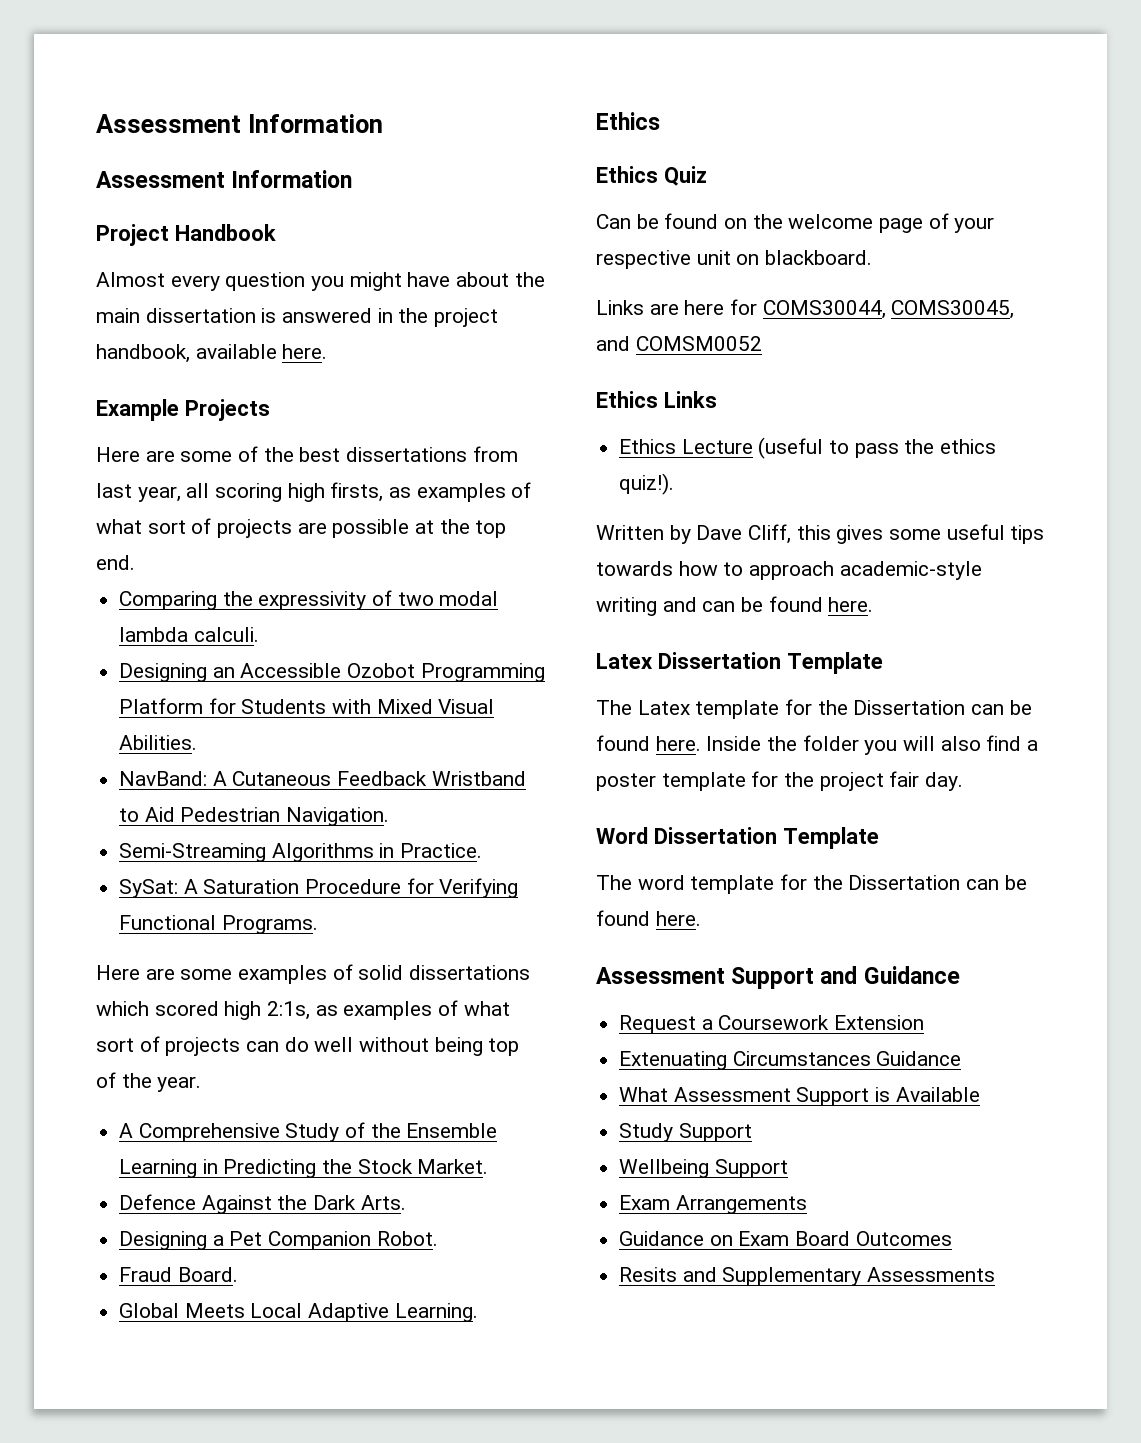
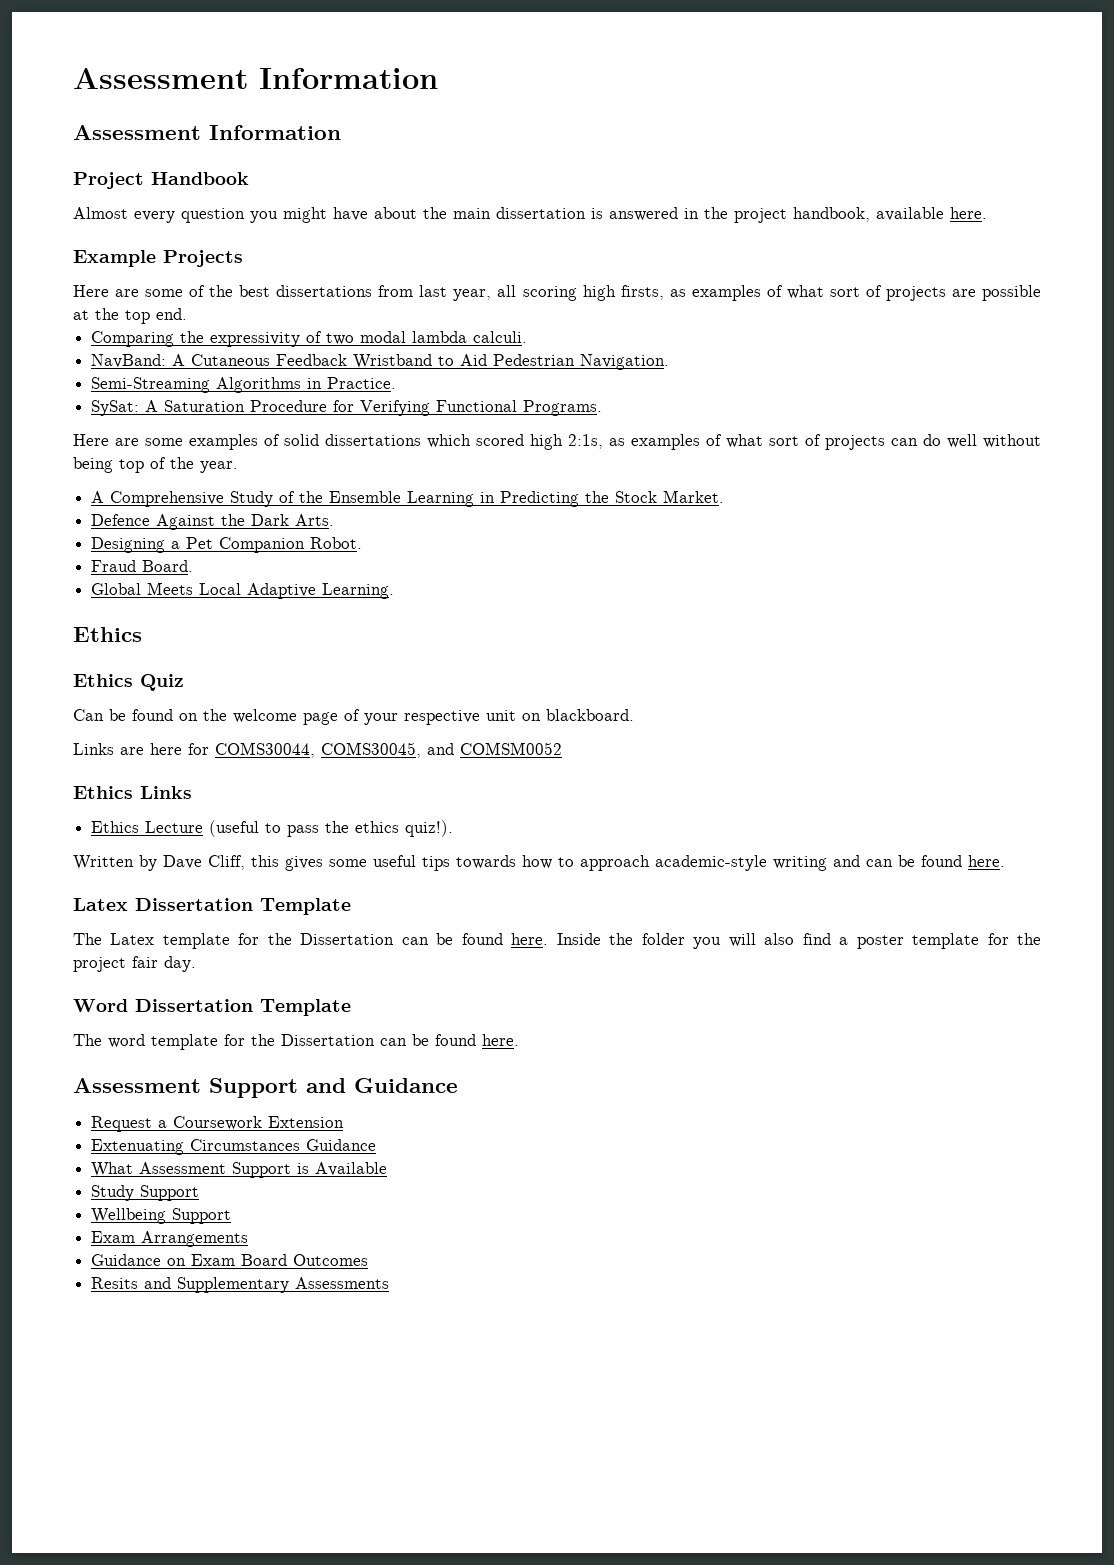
- Designing an Accessible Ozobot Programming Platform for Students with Mixed Visual Abilities.

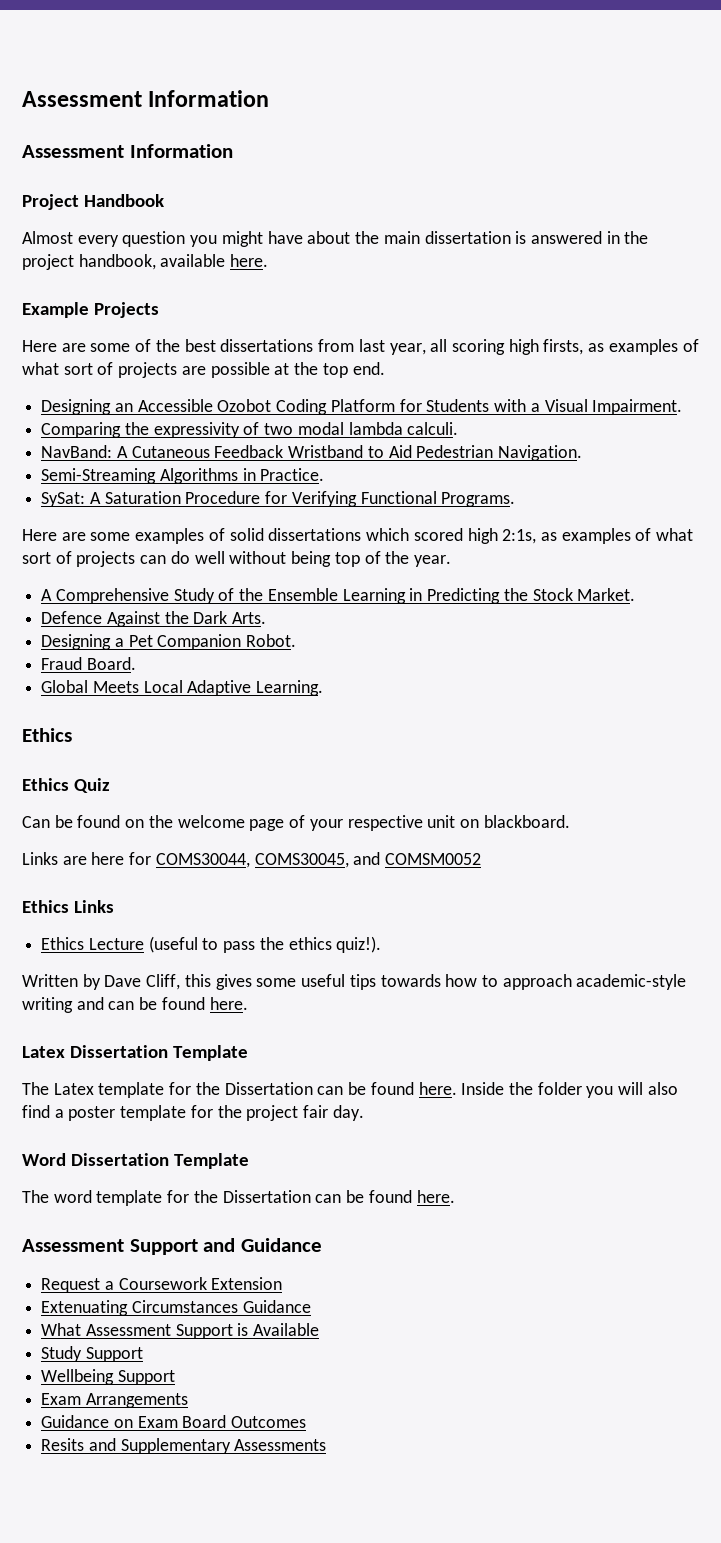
+ Designing an Accessible Ozobot Coding Platform for Students with a Visual Impairment.

